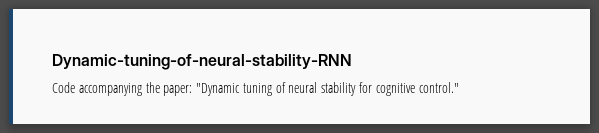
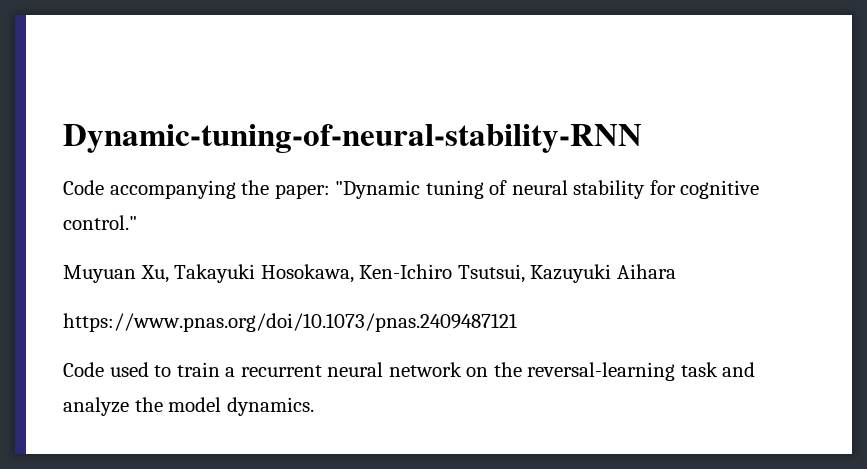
+ Muyuan Xu, Takayuki Hosokawa, Ken-Ichiro Tsutsui, Kazuyuki Aihara
+ https://www.pnas.org/doi/10.1073/pnas.2409487121
+ Code used to train a recurrent neural network on the reversal-learning task and analyze the model dynamics.

